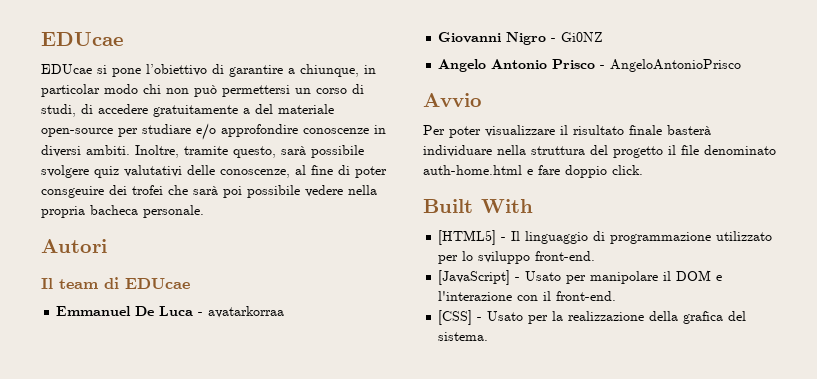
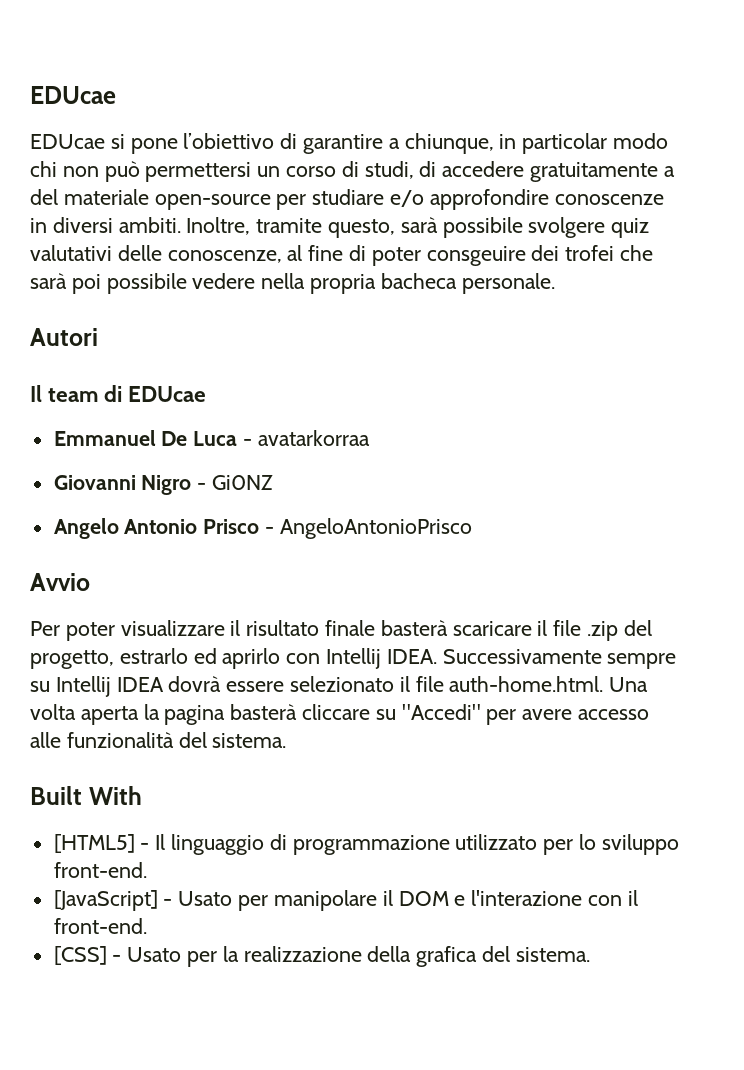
- Per poter visualizzare il risultato finale basterà individuare nella struttura del progetto il file denominato auth-home.html e fare doppio click.
+ Per poter visualizzare il risultato finale basterà scaricare il file .zip del progetto, estrarlo ed aprirlo con Intellij IDEA. Successivamente sempre su Intellij IDEA dovrà essere selezionato il file auth-home.html. Una volta aperta la pagina basterà cliccare su "Accedi" per avere accesso alle funzionalità del sistema.

